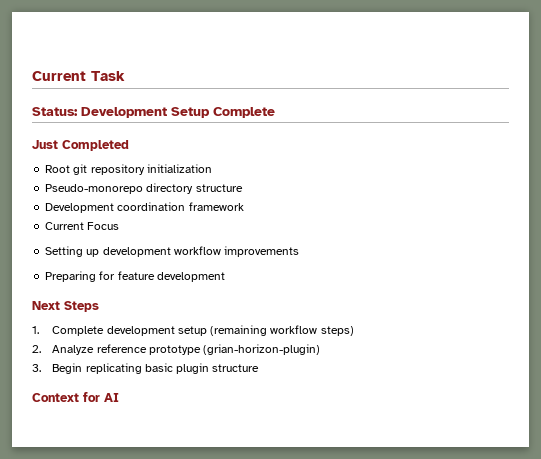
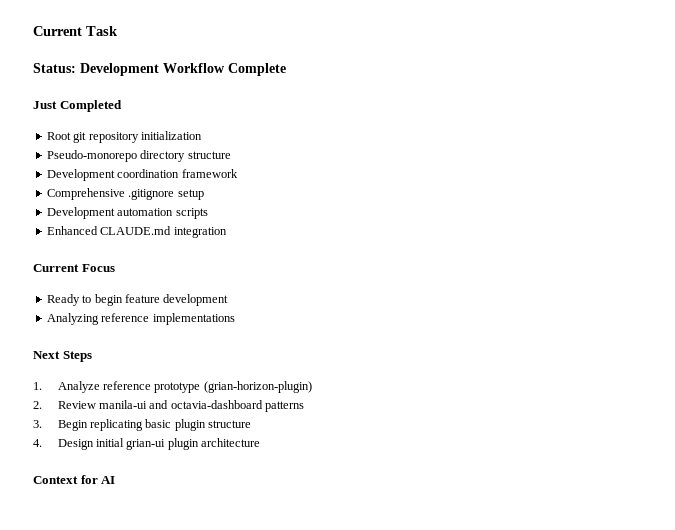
- Status: Development Setup Complete
+ Status: Development Workflow Complete
+ Comprehensive .gitignore setup
+ Development automation scripts
+ Enhanced CLAUDE.md integration
  Current Focus
- Setting up development workflow improvements
- Preparing for feature development
+ Ready to begin feature development
+ Analyzing reference implementations
- 1. Complete development setup (remaining workflow steps)
- 2. Analyze reference prototype (grian-horizon-plugin)
+ 1. Analyze reference prototype (grian-horizon-plugin)
+ 2. Review manila-ui and octavia-dashboard patterns
+ 4. Design initial grian-ui plugin architecture

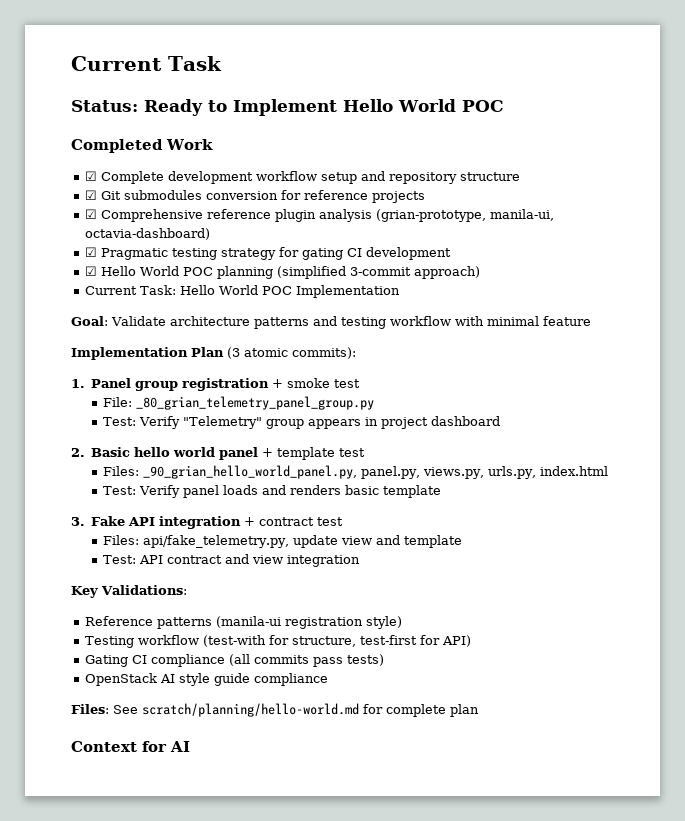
- Status: Development Workflow Complete
- Just Completed
- Root git repository initialization
- Pseudo-monorepo directory structure
- Development coordination framework
- Comprehensive .gitignore setup
- Development automation scripts
- Enhanced CLAUDE.md integration
- Current Focus
- Ready to begin feature development
- Analyzing reference implementations
- Next Steps
- 1. Analyze reference prototype (grian-horizon-plugin)
- 2. Review manila-ui and octavia-dashboard patterns
- 3. Begin replicating basic plugin structure
- 4. Design initial grian-ui plugin architecture
+ Status: Ready to Implement Hello World POC
+ Completed Work
+ ☑ Complete development workflow setup and repository structure
+ ☑ Git submodules conversion for reference projects
+ ☑ Comprehensive reference plugin analysis (grian-prototype, manila-ui, octavia-dashboard)
+ ☑ Pragmatic testing strategy for gating CI development
+ ☑ Hello World POC planning (simplified 3-commit approach)
+ Current Task: Hello World POC Implementation
+ Goal: Validate architecture patterns and testing workflow with minimal feature
+ Implementation Plan (3 atomic commits):
+ 1. Panel group registration + smoke test
+ File: _80_grian_telemetry_panel_group.py
+ Test: Verify "Telemetry" group appears in project dashboard
+ 2. Basic hello world panel + template test
+ Files: _90_grian_hello_world_panel.py, panel.py, views.py, urls.py, index.html
+ Test: Verify panel loads and renders basic template
+ 3. Fake API integration + contract test
+ Files: api/fake_telemetry.py, update view and template
+ Test: API contract and view integration
+ Key Validations:
+ Reference patterns (manila-ui registration style)
+ Testing workflow (test-with for structure, test-first for API)
+ Gating CI compliance (all commits pass tests)
+ OpenStack AI style guide compliance
+ Files: See scratch/planning/hello-world.md for complete plan

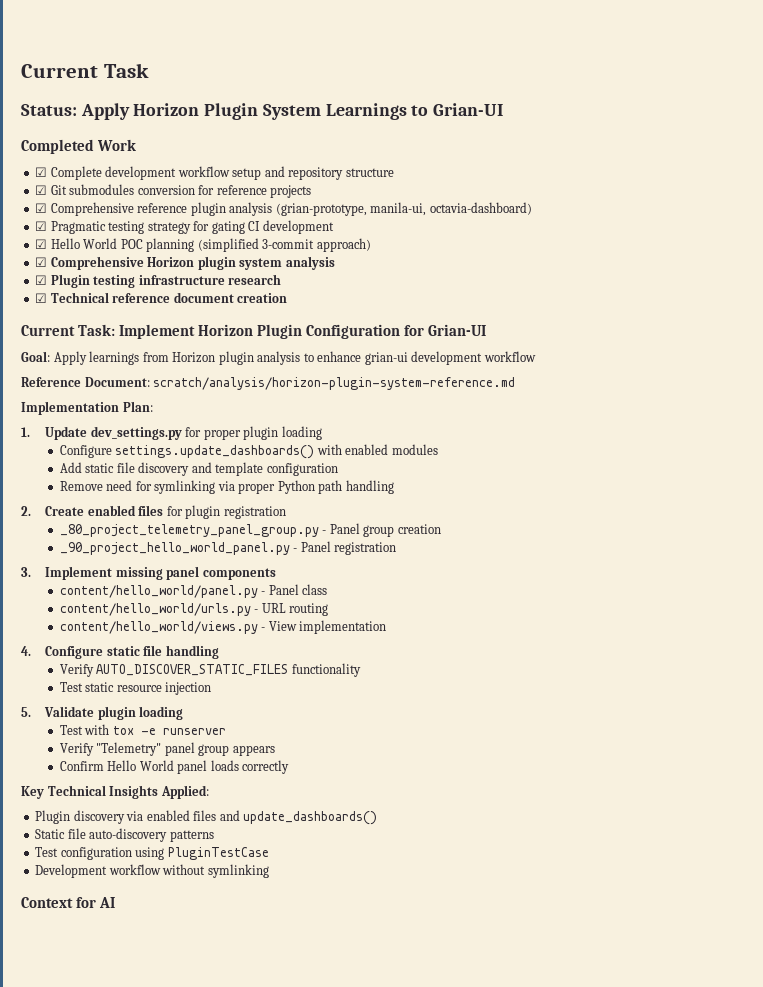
- Status: Ready to Implement Hello World POC
+ Status: Apply Horizon Plugin System Learnings to Grian-UI
- Current Task: Hello World POC Implementation
- Goal: Validate architecture patterns and testing workflow with minimal feature
- Implementation Plan (3 atomic commits):
- 1. Panel group registration + smoke test
- File: _80_grian_telemetry_panel_group.py
- Test: Verify "Telemetry" group appears in project dashboard
- 2. Basic hello world panel + template test
- Files: _90_grian_hello_world_panel.py, panel.py, views.py, urls.py, index.html
- Test: Verify panel loads and renders basic template
- 3. Fake API integration + contract test
- Files: api/fake_telemetry.py, update view and template
- Test: API contract and view integration
- Key Validations:
- Reference patterns (manila-ui registration style)
- Testing workflow (test-with for structure, test-first for API)
- Gating CI compliance (all commits pass tests)
- OpenStack AI style guide compliance
- Files: See scratch/planning/hello-world.md for complete plan
+ ☑ Comprehensive Horizon plugin system analysis
+ ☑ Plugin testing infrastructure research
+ ☑ Technical reference document creation
+ Current Task: Implement Horizon Plugin Configuration for Grian-UI
+ Goal: Apply learnings from Horizon plugin analysis to enhance grian-ui development workflow
+ Reference Document: scratch/analysis/horizon-plugin-system-reference.md
+ Implementation Plan:
+ 1. Update dev_settings.py for proper plugin loading
+ Configure settings.update_dashboards() with enabled modules
+ Add static file discovery and template configuration
+ Remove need for symlinking via proper Python path handling
+ 2. Create enabled files for plugin registration
+ _80_project_telemetry_panel_group.py - Panel group creation
+ _90_project_hello_world_panel.py - Panel registration
+ 3. Implement missing panel components
+ content/hello_world/panel.py - Panel class
+ content/hello_world/urls.py - URL routing
+ content/hello_world/views.py - View implementation
+ 4. Configure static file handling
+ Verify AUTO_DISCOVER_STATIC_FILES functionality
+ Test static resource injection
+ 5. Validate plugin loading
+ Test with tox -e runserver
+ Verify "Telemetry" panel group appears
+ Confirm Hello World panel loads correctly
+ Key Technical Insights Applied:
+ Plugin discovery via enabled files and update_dashboards()
+ Static file auto-discovery patterns
+ Test configuration using PluginTestCase
+ Development workflow without symlinking

